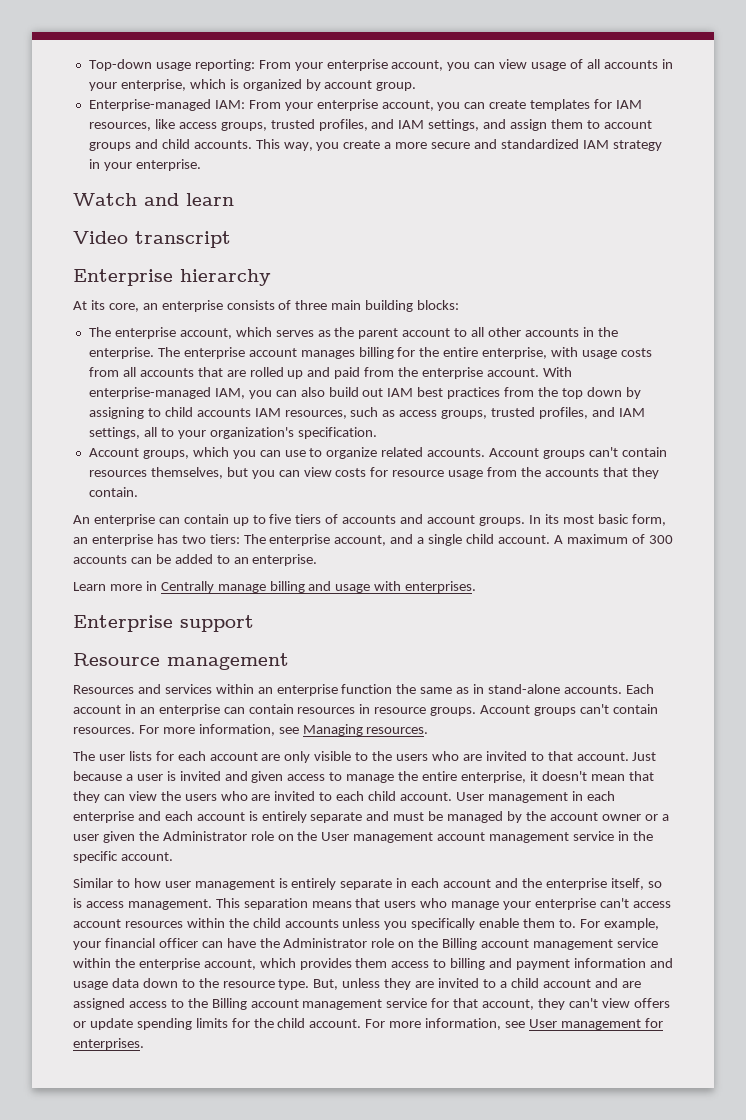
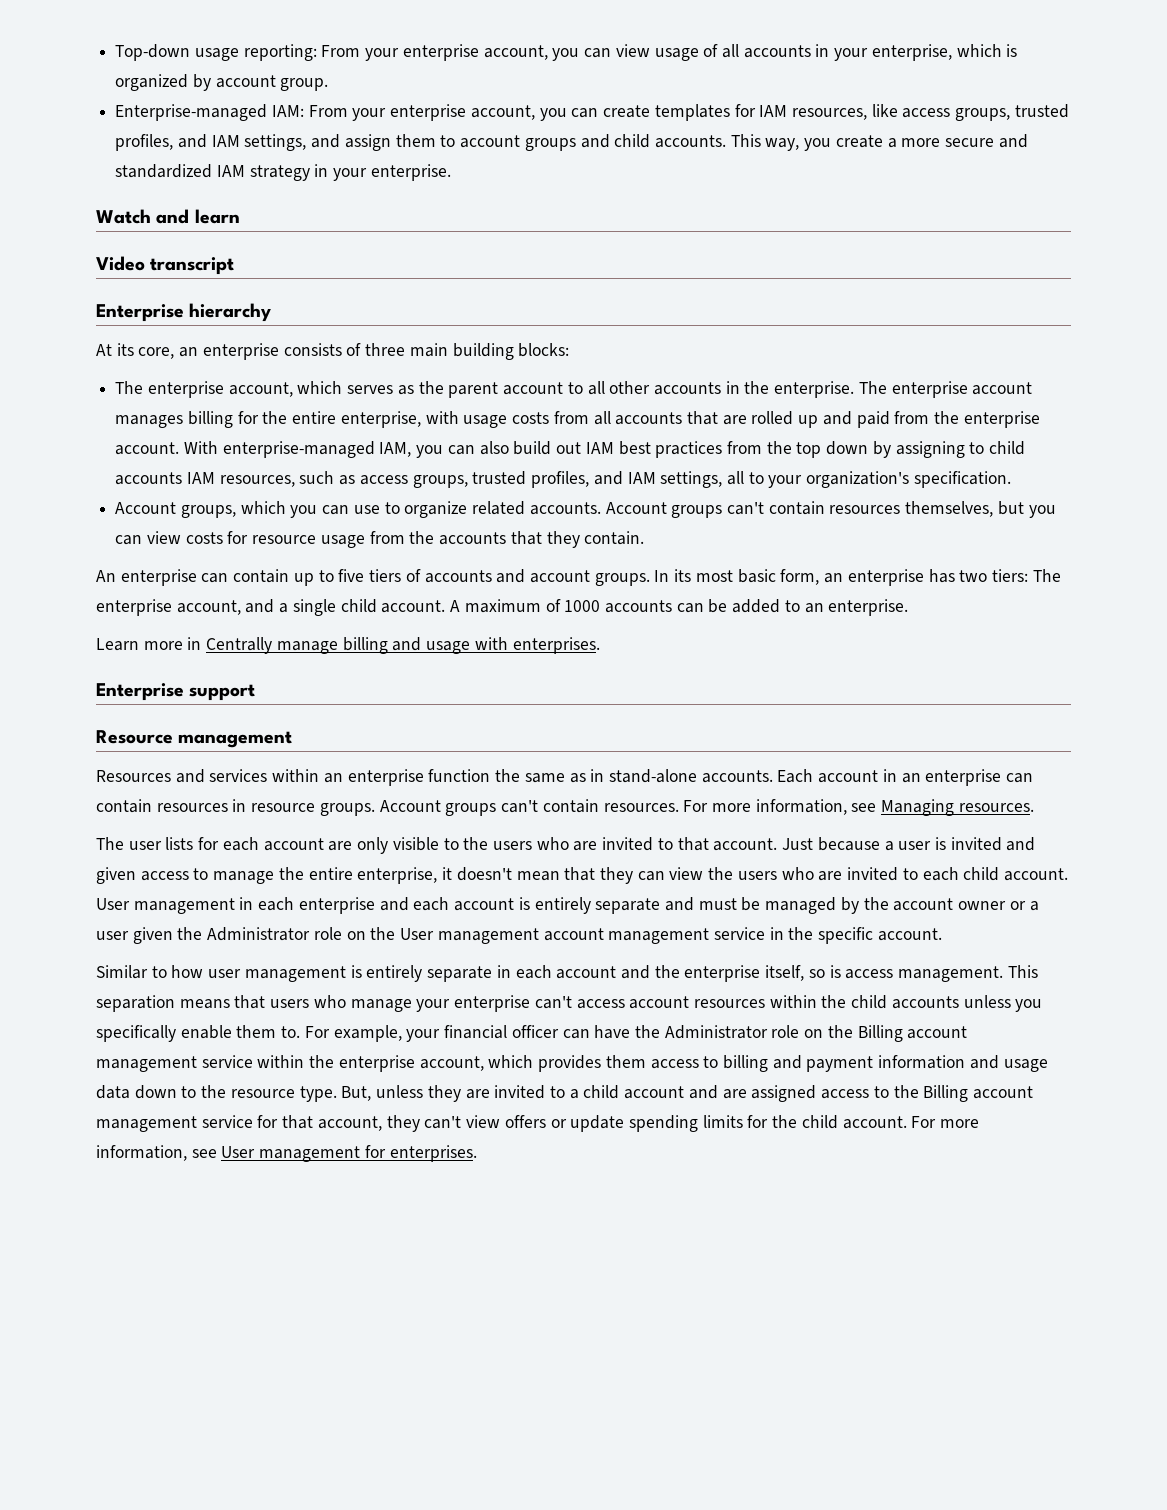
- A maximum of 300 accounts can be added to an enterprise.
+ A maximum of 1000 accounts can be added to an enterprise.

